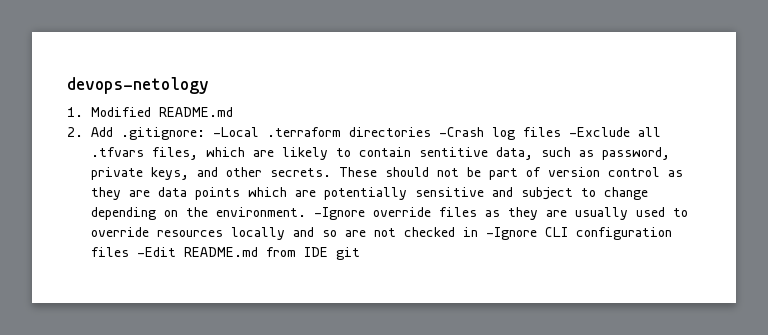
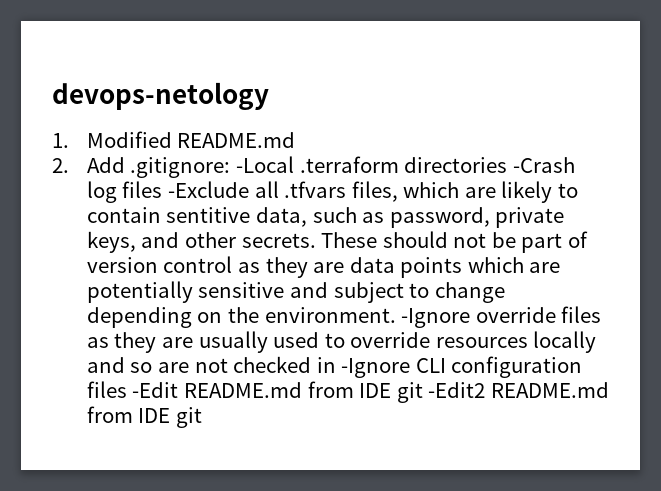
- -Ignore override files as they are usually used to override resources locally and so are not checked in -Ignore CLI configuration files -Edit README.md from IDE git
+ -Ignore override files as they are usually used to override resources locally and so are not checked in -Ignore CLI configuration files -Edit README.md from IDE git -Edit2 README.md from IDE git

